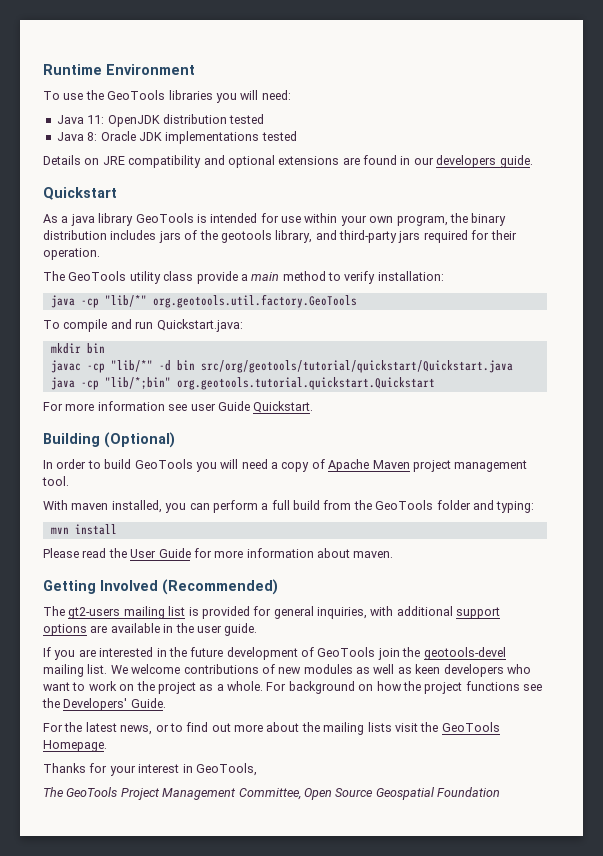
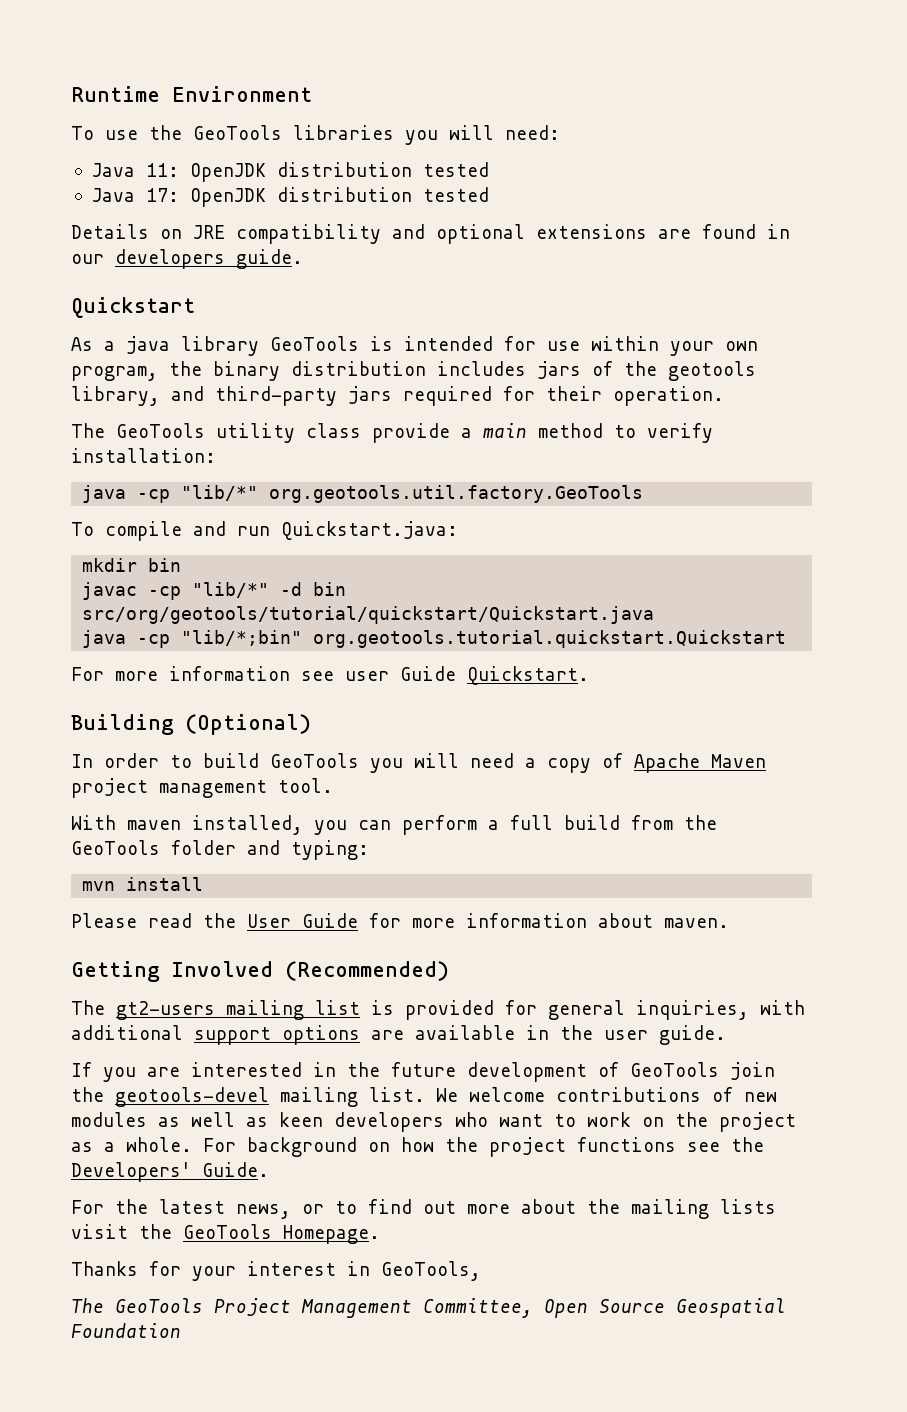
- Java 8: Oracle JDK implementations tested
+ Java 17: OpenJDK distribution tested

